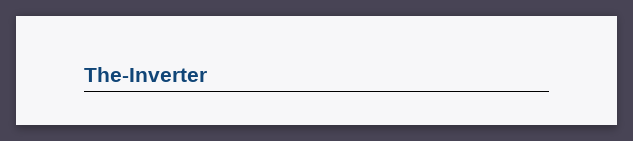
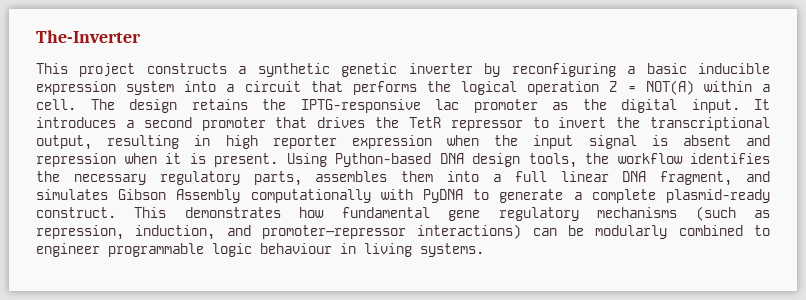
+ This project constructs a synthetic genetic inverter by reconfiguring a basic inducible expression system into a circuit that performs the logical operation Z = NOT(A) within a cell. The design retains the IPTG-responsive lac promoter as the digital input. It introduces a second promoter that drives the TetR repressor to invert the transcriptional output, resulting in high reporter expression when the input signal is absent and repression when it is present. Using Python-based DNA design tools, the workflow identifies the necessary regulatory parts, assembles them into a full linear DNA fragment, and simulates Gibson Assembly computationally with PyDNA to generate a complete plasmid-ready construct. This demonstrates how fundamental gene regulatory mechanisms (such as repression, induction, and promoter–repressor interactions) can be modularly combined to engineer programmable logic behaviour in living systems.

